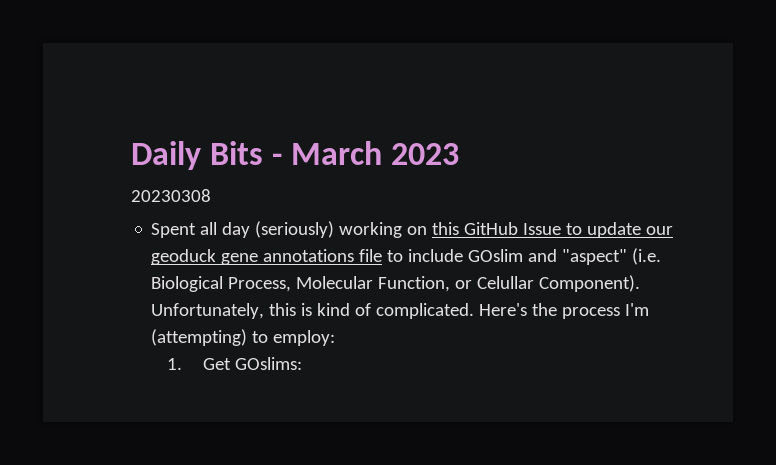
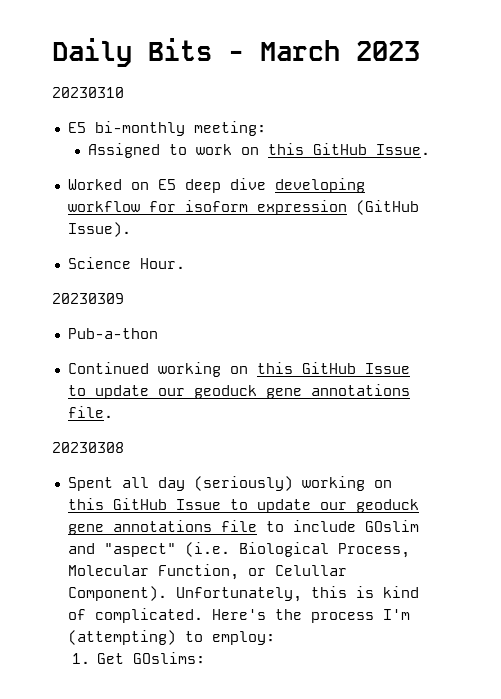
+ 20230310
+ E5 bi-monthly meeting:
+ Assigned to work on this GitHub Issue.
+ Worked on E5 deep dive developing workflow for isoform expression (GitHub Issue).
+ Science Hour.
+ 20230309
+ Pub-a-thon
+ Continued working on this GitHub Issue to update our geoduck gene annotations file.

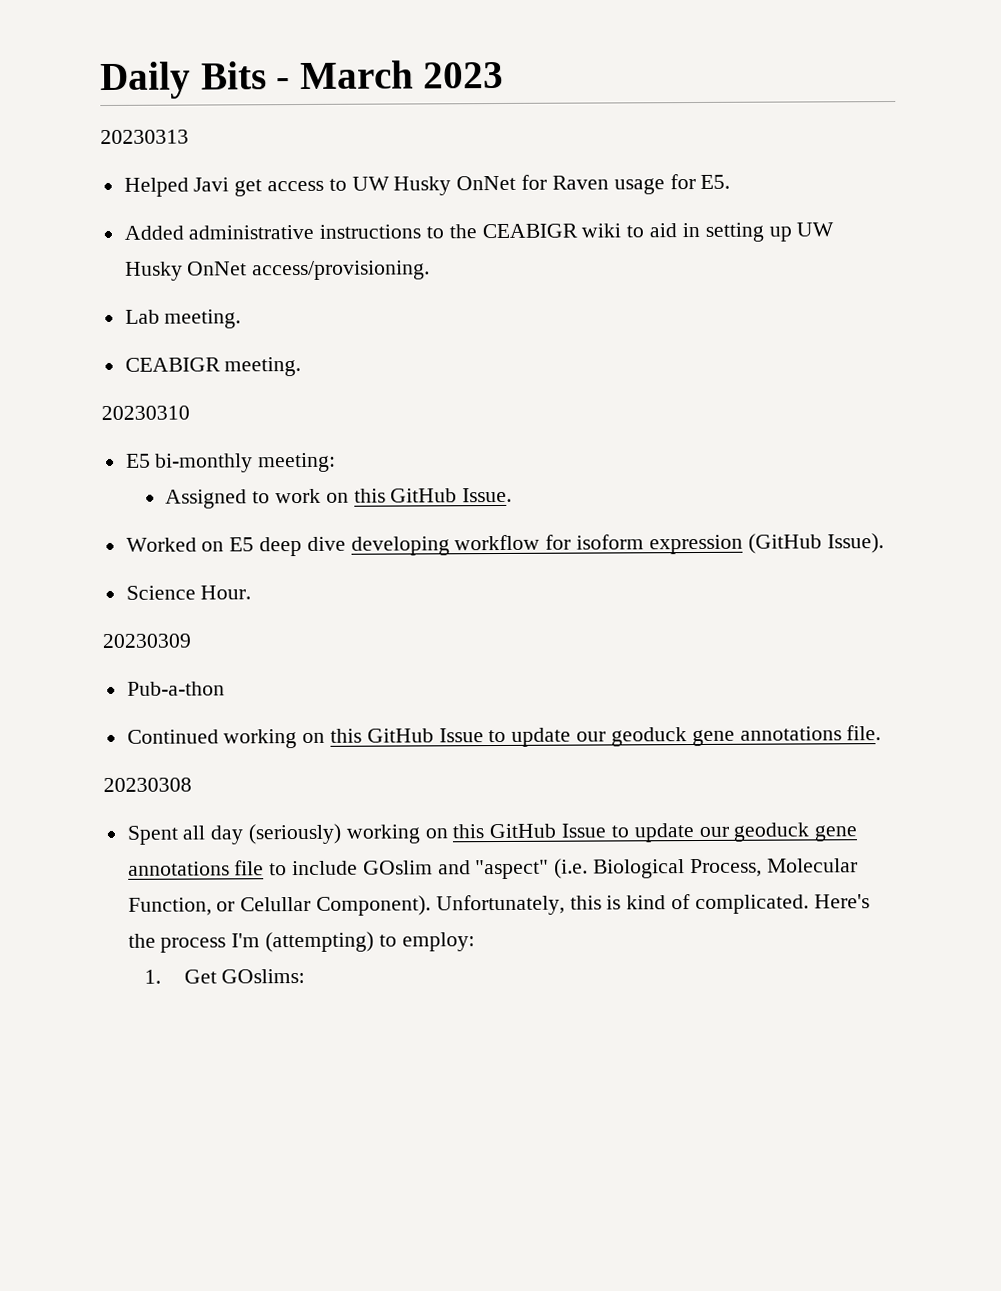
+ 20230313
+ Helped Javi get access to UW Husky OnNet for Raven usage for E5.
+ Added administrative instructions to the CEABIGR wiki to aid in setting up UW Husky OnNet access/provisioning.
+ Lab meeting.
+ CEABIGR meeting.

